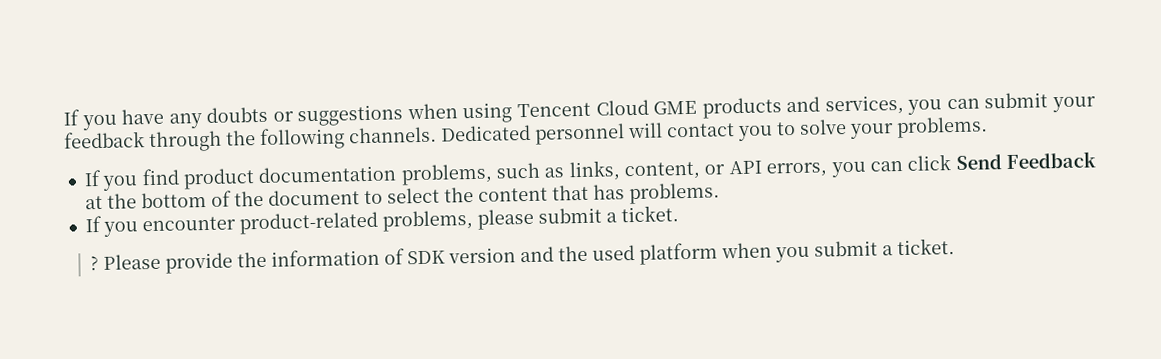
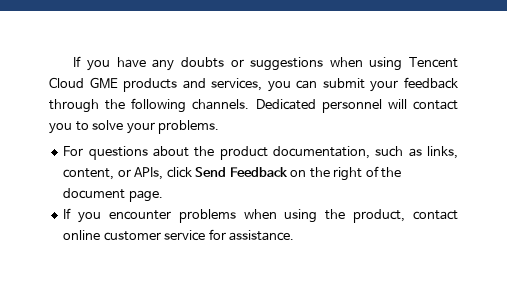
- If you find product documentation problems, such as links, content, or API errors, you can click Send Feedback at the bottom of the document to select the content that has problems.
- If you encounter product-related problems, please submit a ticket.
- ? Please provide the information of SDK version and the used platform when you submit a ticket.
+ For questions about the product documentation, such as links, content, or APIs, click Send Feedback on the right of the document page.
+ If you encounter problems when using the product, contact online customer service for assistance.

